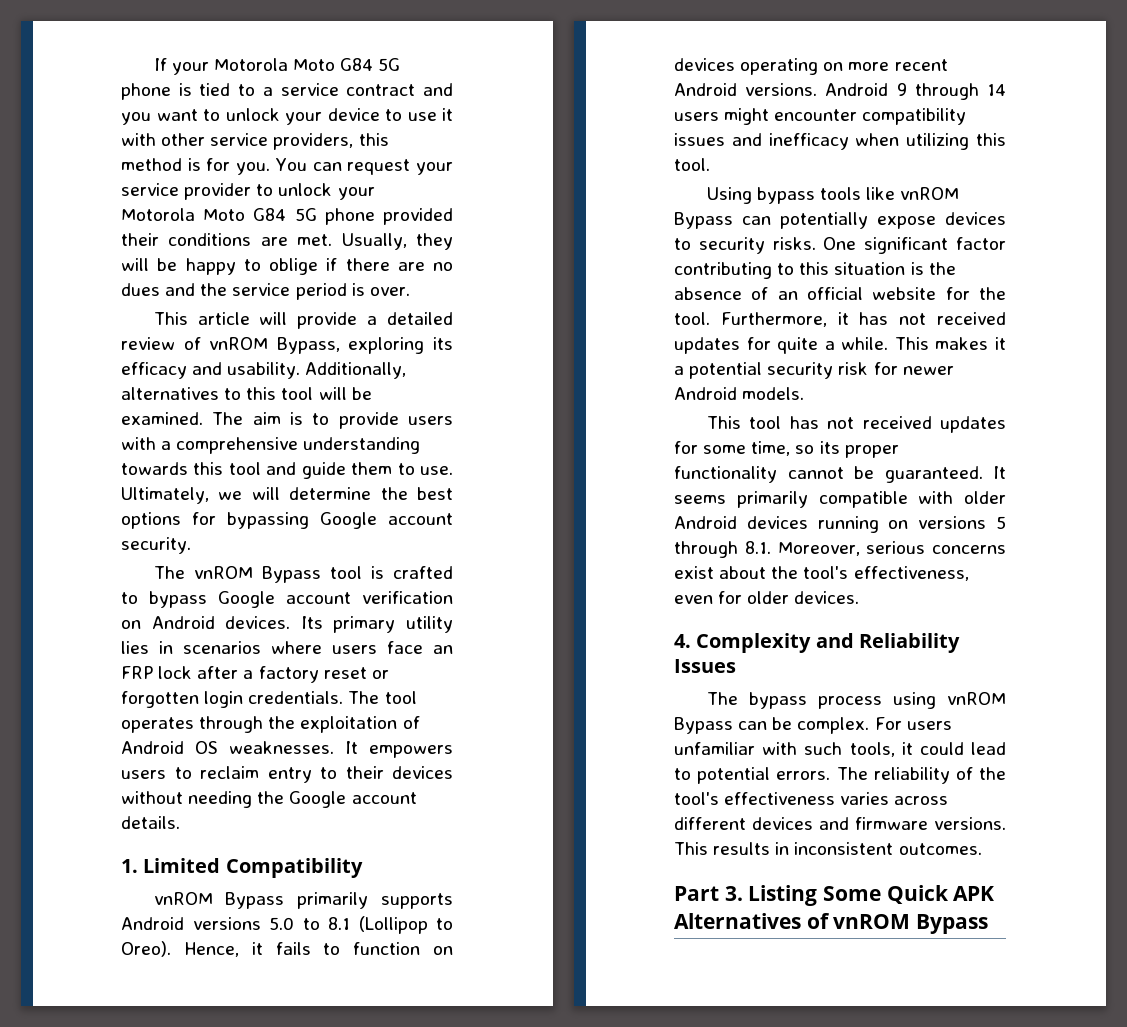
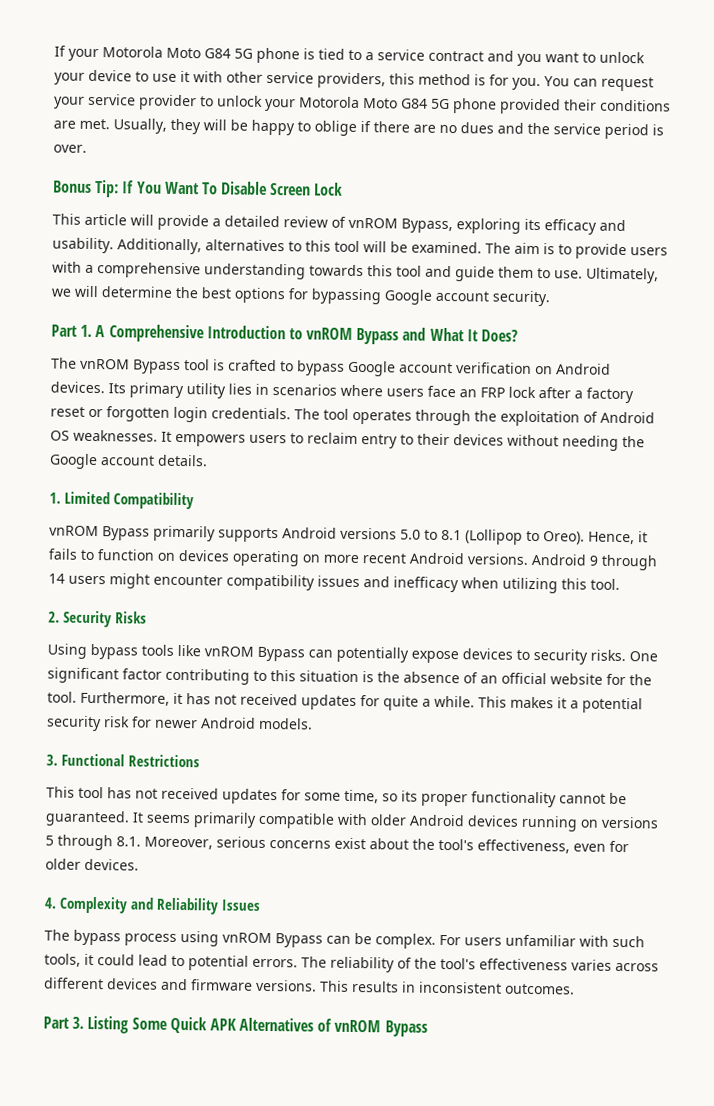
+ Bonus Tip: If You Want To Disable Screen Lock
+ Part 1. A Comprehensive Introduction to vnROM Bypass and What It Does?
+ 2. Security Risks
+ 3. Functional Restrictions

